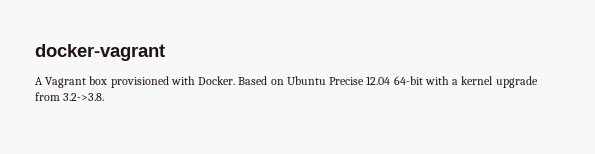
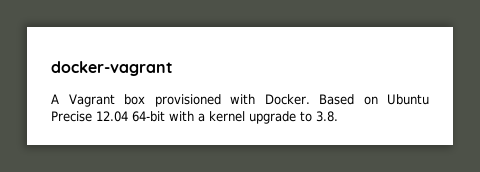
- Based on Ubuntu Precise 12.04 64-bit with a kernel upgrade from 3.2->3.8.
+ Based on Ubuntu Precise 12.04 64-bit with a kernel upgrade to 3.8.

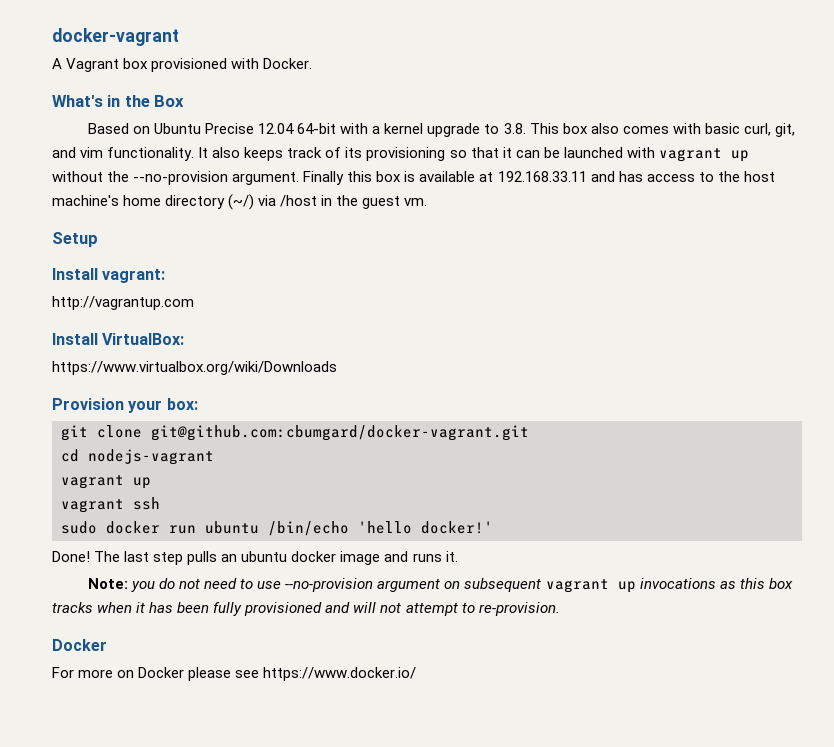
- A Vagrant box provisioned with Docker. Based on Ubuntu Precise 12.04 64-bit with a kernel upgrade to 3.8.
+ A Vagrant box provisioned with Docker.
+ What's in the Box
+ Based on Ubuntu Precise 12.04 64-bit with a kernel upgrade to 3.8. This box also comes with basic curl, git, and vim functionality. It also keeps track of its provisioning so that it can be launched with vagrant up without the --no-provision argument. Finally this box is available at 192.168.33.11 and has access to the host machine's home directory (~/) via /host in the guest vm.
+ Setup
+ Install vagrant:
+ http://vagrantup.com
+ Install VirtualBox:
+ https://www.virtualbox.org/wiki/Downloads
+ Provision your box:
+ git clone git@github.com:cbumgard/docker-vagrant.git
+ cd nodejs-vagrant
+ vagrant up
+ vagrant ssh
+ sudo docker run ubuntu /bin/echo 'hello docker!'
+ Done! The last step pulls an ubuntu docker image and runs it.
+ Note: you do not need to use --no-provision argument on subsequent vagrant up invocations as this box tracks when it has been fully provisioned and will not attempt to re-provision.
+ Docker
+ For more on Docker please see https://www.docker.io/

